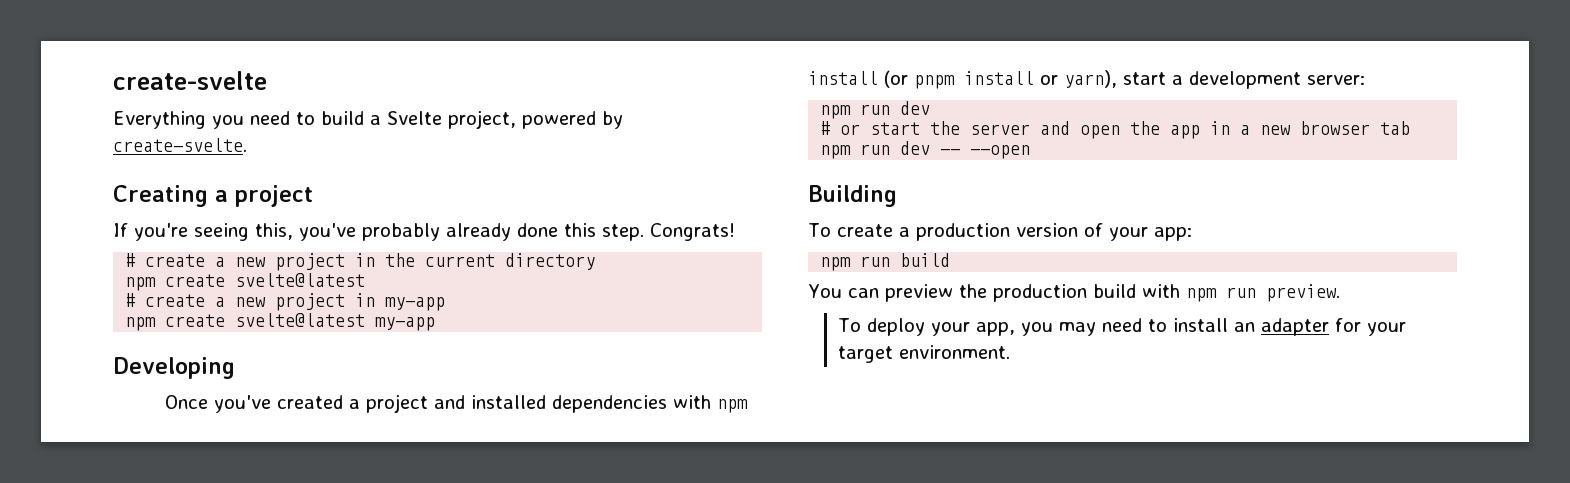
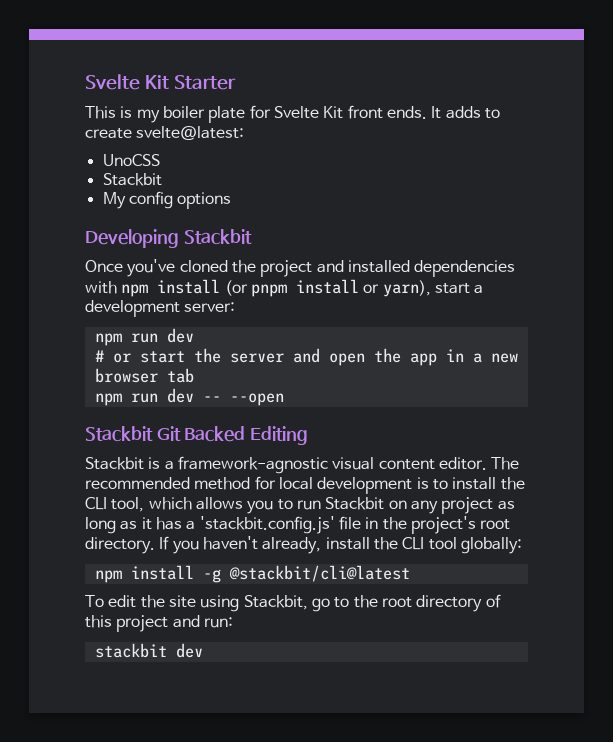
- create-svelte
- Everything you need to build a Svelte project, powered by create-svelte.
- Creating a project
- If you're seeing this, you've probably already done this step. Congrats!
- # create a new project in the current directory
- npm create svelte@latest
- # create a new project in my-app
- npm create svelte@latest my-app
+ Svelte Kit Starter
+ This is my boiler plate for Svelte Kit front ends. It adds to create svelte@latest:
+ UnoCSS
+ Stackbit
+ My config options
- Developing
+ Developing Stackbit
- Once you've created a project and installed dependencies with npm install (or pnpm install or yarn), start a development server:
+ Once you've cloned the project and installed dependencies with npm install (or pnpm install or yarn), start a development server:
- Building
- To create a production version of your app:
- npm run build
- You can preview the production build with npm run preview.
- To deploy your app, you may need to install an adapter for your target environment.
+ Stackbit Git Backed Editing
+ Stackbit is a framework-agnostic visual content editor. The recommended method for local development is to install the CLI tool, which allows you to run Stackbit on any project as long as it has a 'stackbit.config.js' file in the project's root directory. If you haven't already, install the CLI tool globally:
+ npm install -g @stackbit/cli@latest
+ To edit the site using Stackbit, go to the root directory of this project and run:
+ stackbit dev

